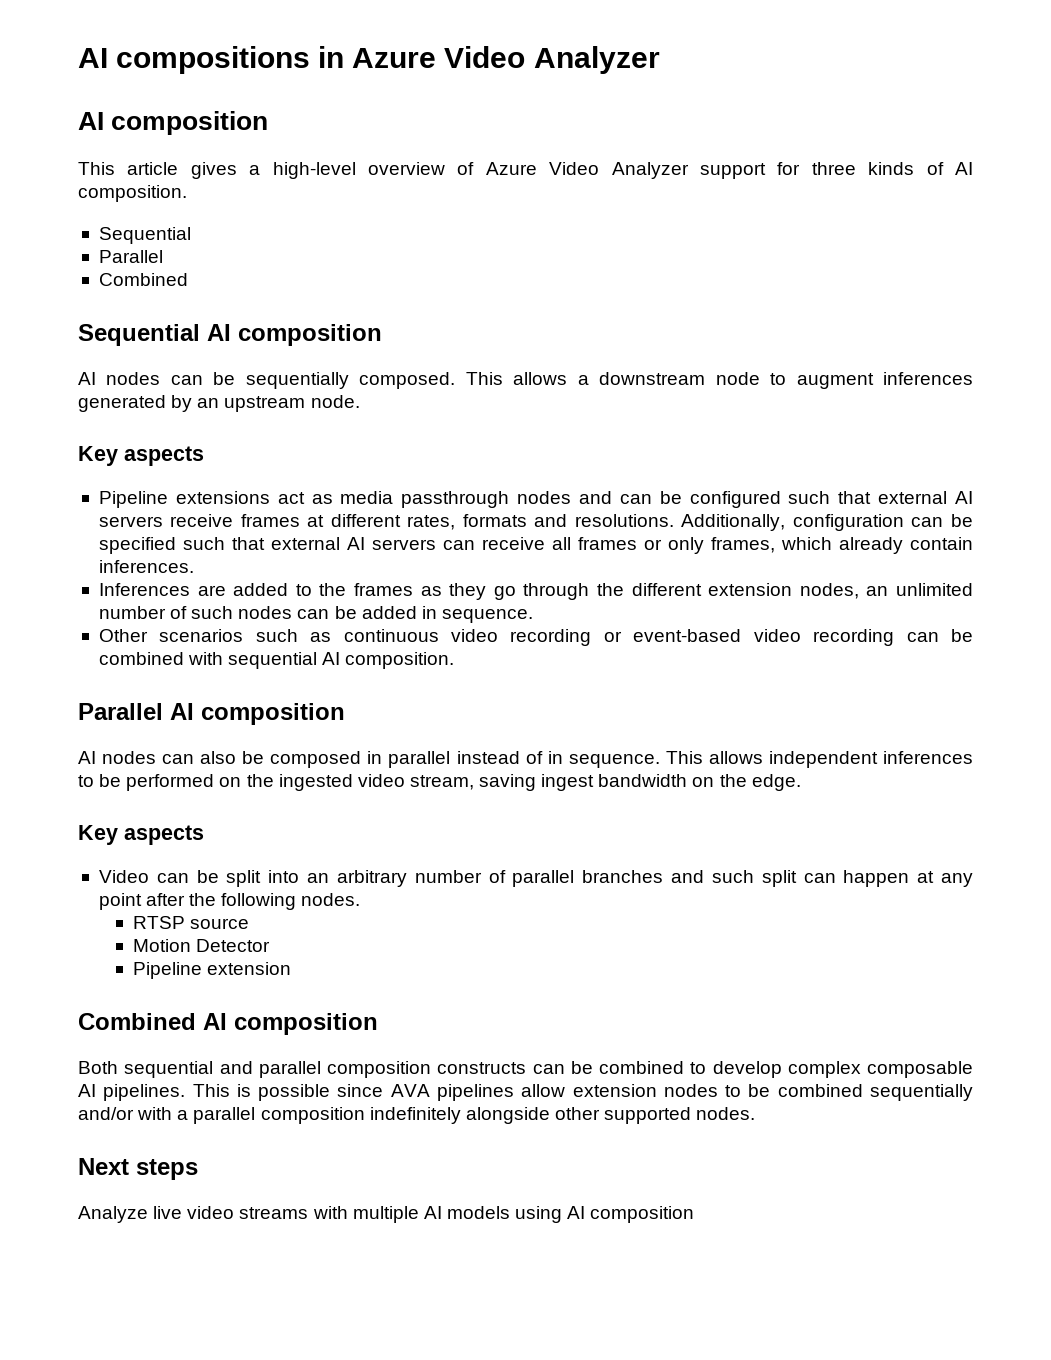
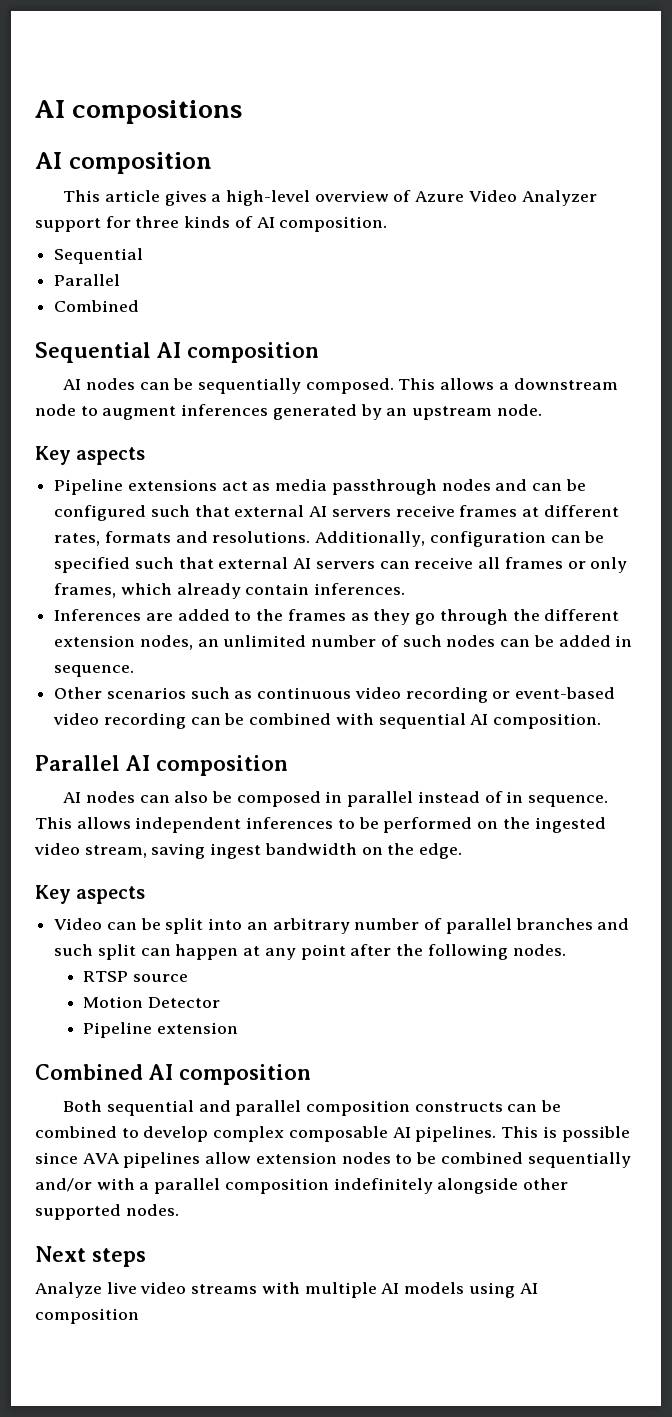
- AI compositions in Azure Video Analyzer
+ AI compositions

